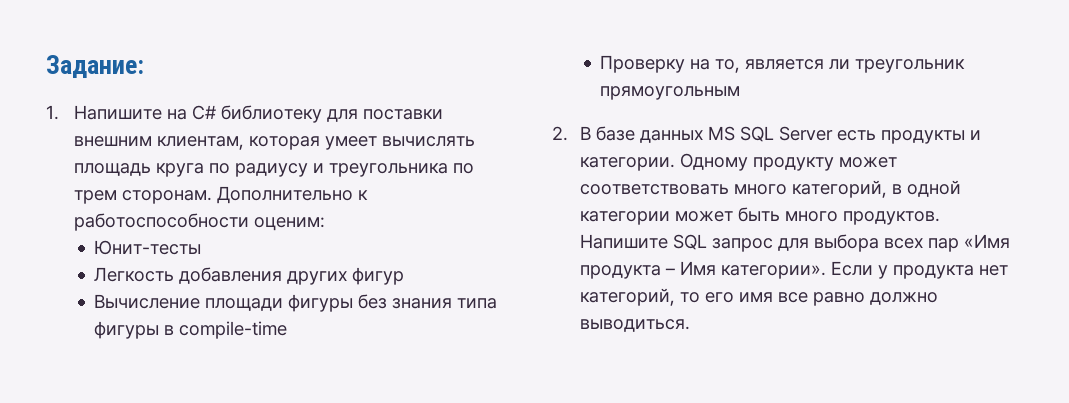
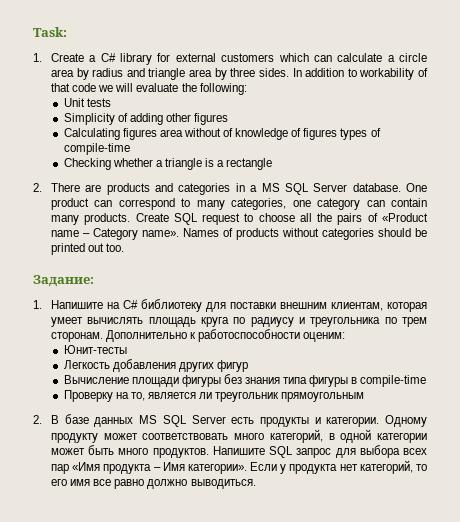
+ Task:
+ 1. Create a C# library for external customers which can calculate a circle area by radius and triangle area by three sides. In addition to workability of that code we will evaluate the following:
+ Unit tests
+ Simplicity of adding other figures
+ Calculating figures area without of knowledge of figures types of compile-time
+ Checking whether a triangle is a rectangle
+ 2. There are products and categories in a MS SQL Server database. One product can correspond to many categories, one category can contain many products. Create SQL request to choose all the pairs of «Product name – Category name». Names of products without categories should be printed out too.

